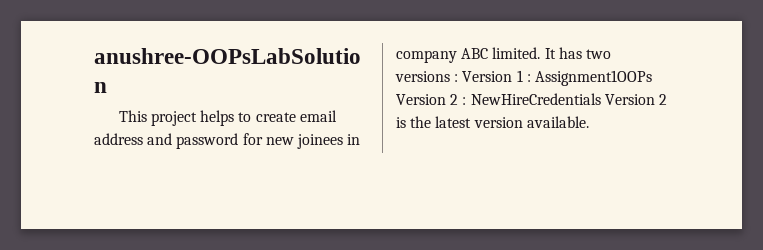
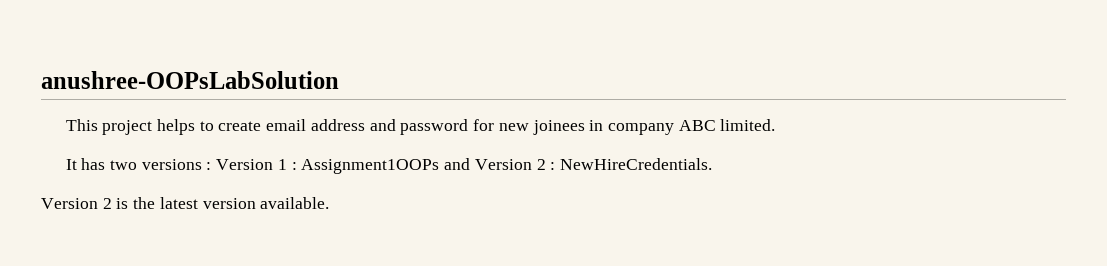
- This project helps to create email address and password for new joinees in company ABC limited. It has two versions : Version 1 : Assignment1OOPs Version 2 : NewHireCredentials Version 2 is the latest version available.
+ This project helps to create email address and password for new joinees in company ABC limited.
+ It has two versions : Version 1 : Assignment1OOPs and Version 2 : NewHireCredentials.
+ Version 2 is the latest version available.

